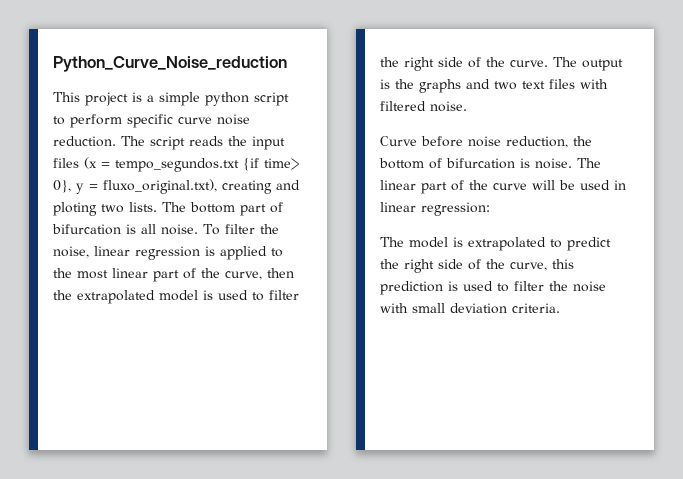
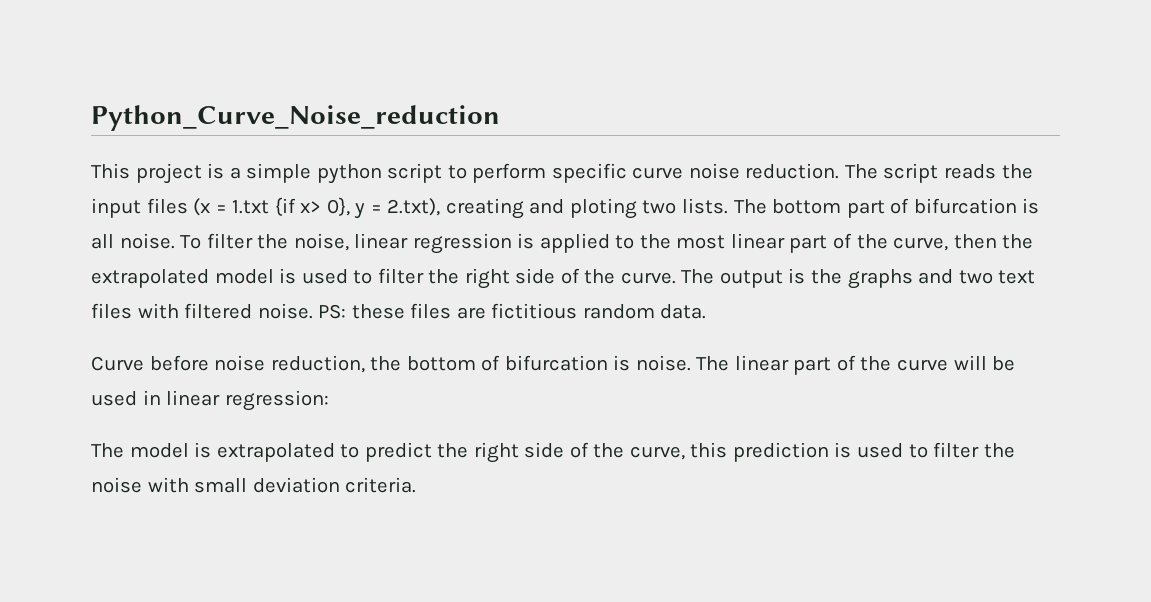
- The script reads the input files (x = tempo_segundos.txt {if time> 0}, y = fluxo_original.txt), creating and ploting two lists.
+ The script reads the input files (x = 1.txt {if x> 0}, y = 2.txt), creating and ploting two lists.
+ PS: these files are fictitious random data.

